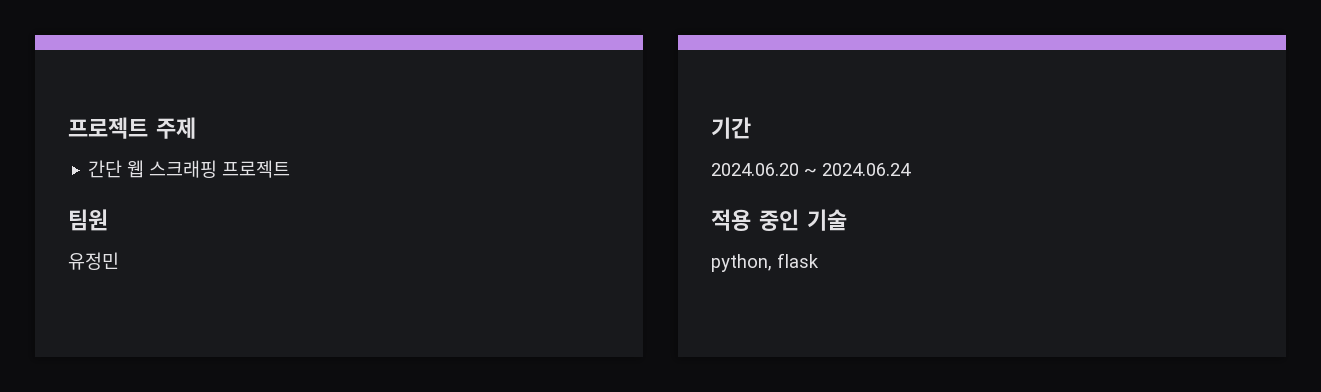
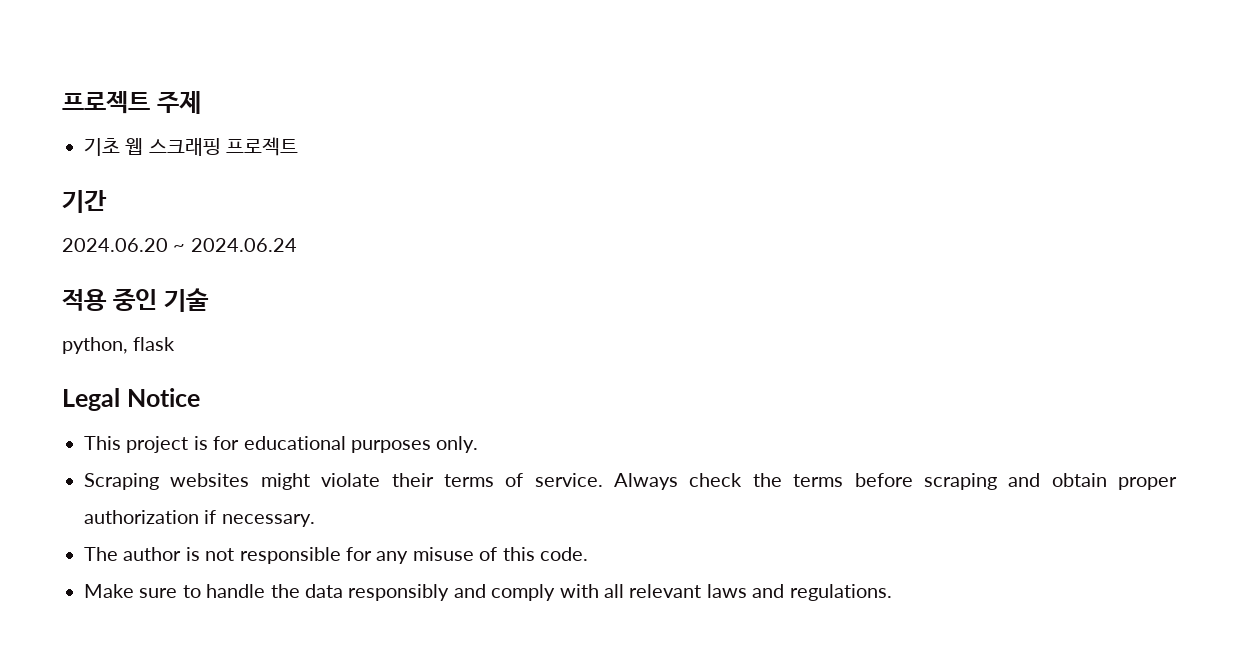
- 간단 웹 스크래핑 프로젝트
+ 기초 웹 스크래핑 프로젝트
- 팀원
- 유정민
+ Legal Notice
+ This project is for educational purposes only.
+ Scraping websites might violate their terms of service. Always check the terms before scraping and obtain proper authorization if necessary.
+ The author is not responsible for any misuse of this code.
+ Make sure to handle the data responsibly and comply with all relevant laws and regulations.

